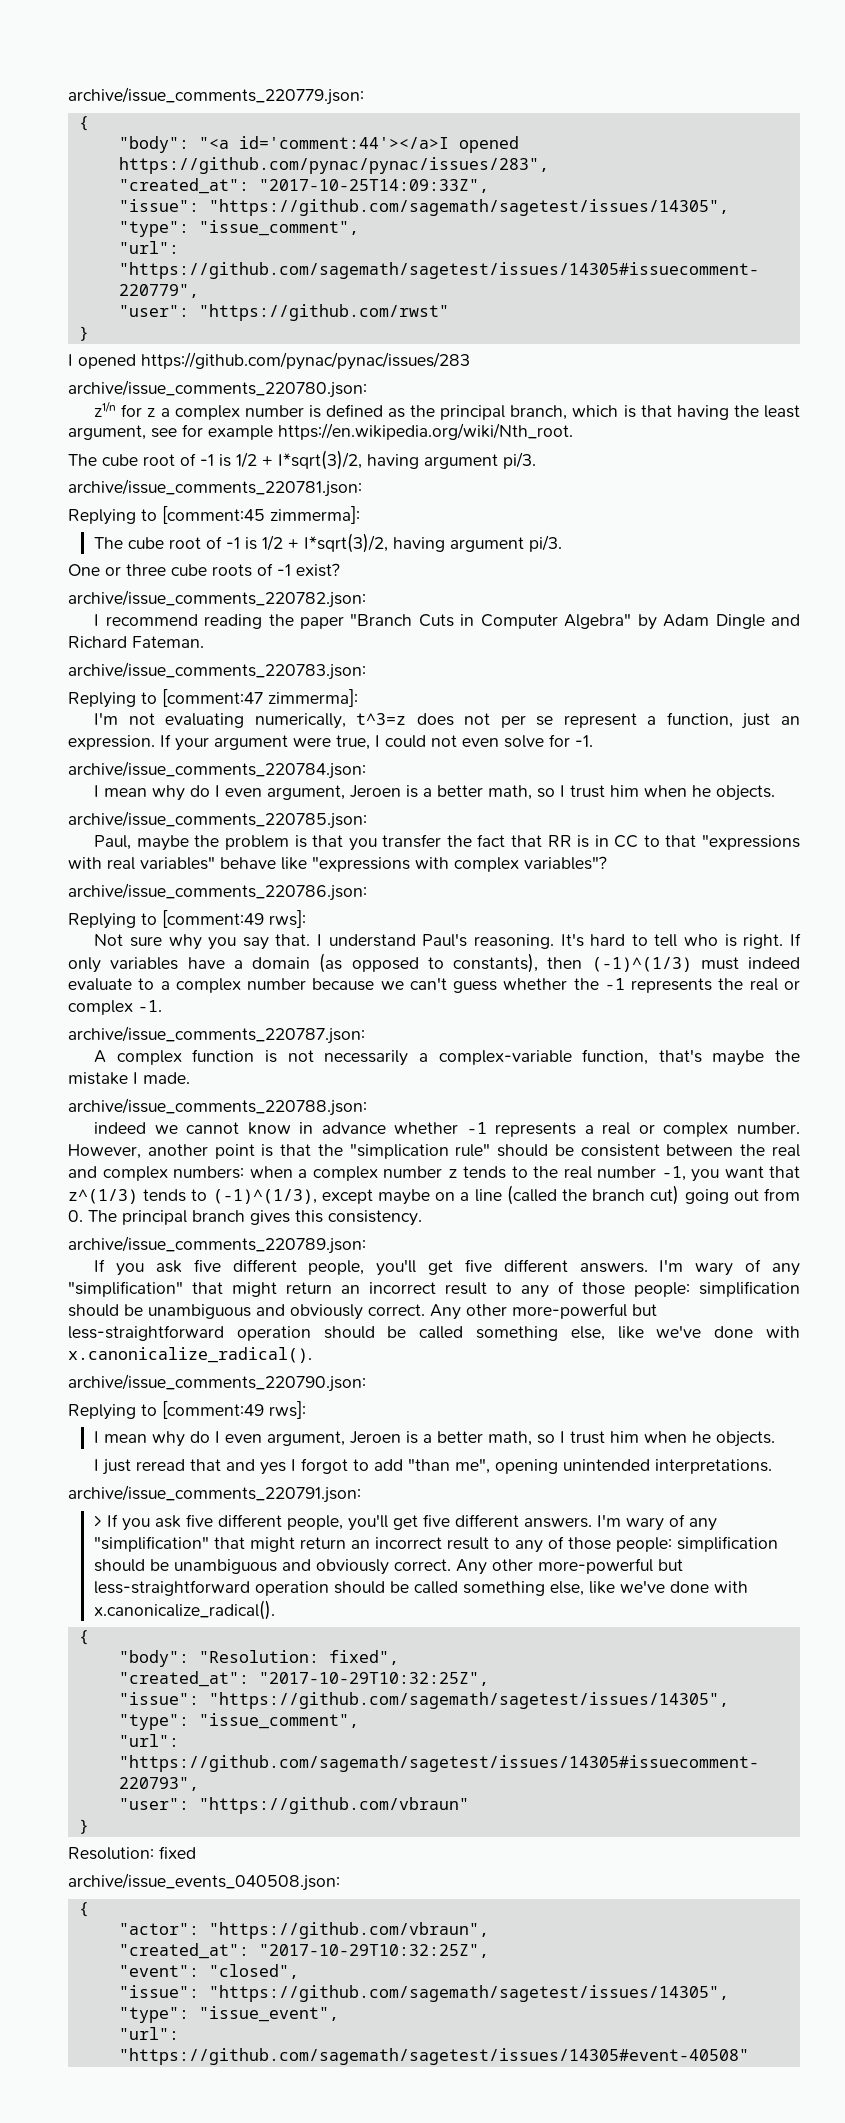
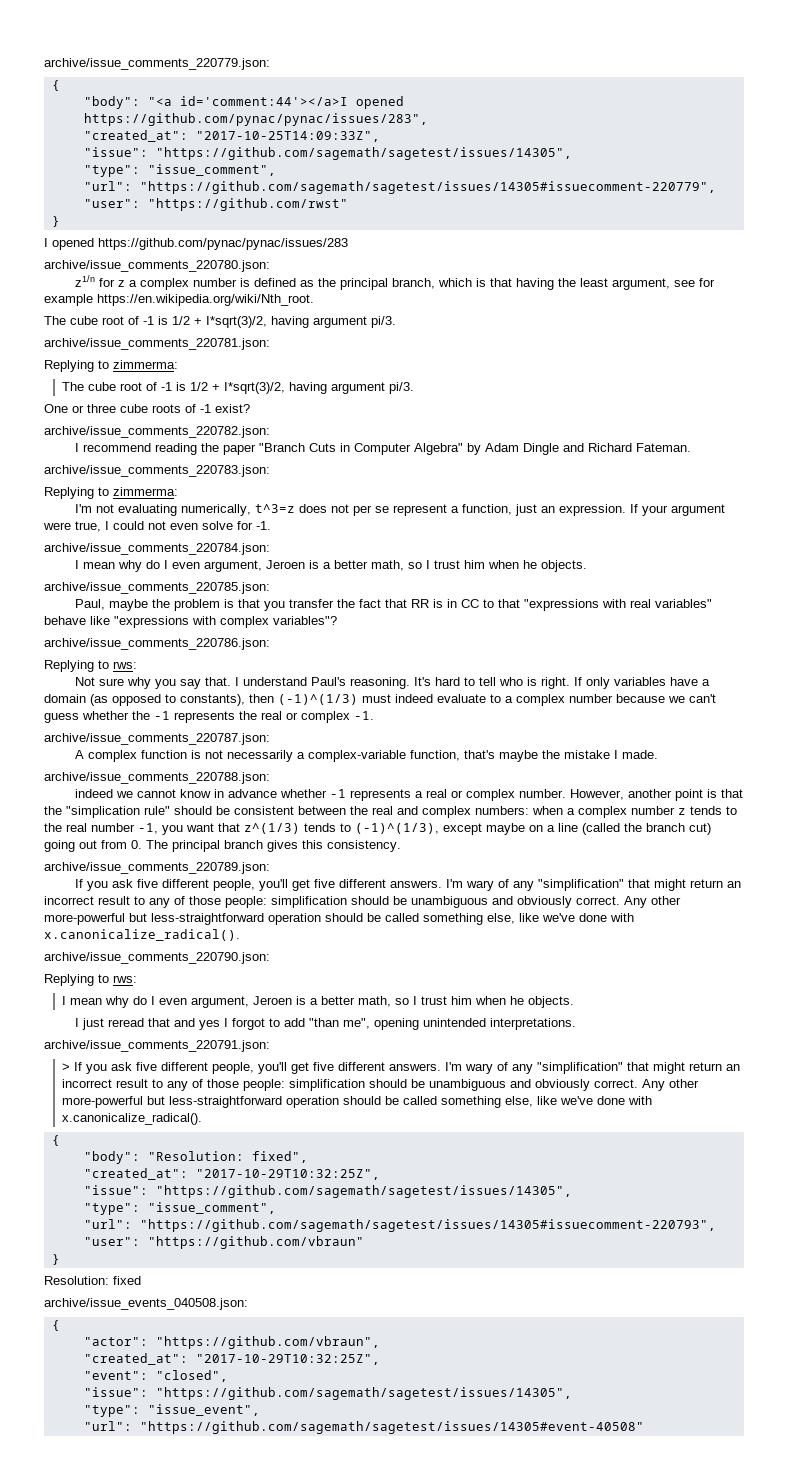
  archive/issue_comments_220781.json:
- Replying to [comment:45 zimmerma]:
+ Replying to zimmerma:
  archive/issue_comments_220783.json:
- Replying to [comment:47 zimmerma]:
+ Replying to zimmerma:
  archive/issue_comments_220786.json:
- Replying to [comment:49 rws]:
+ Replying to rws:
  archive/issue_comments_220790.json:
- Replying to [comment:49 rws]:
+ Replying to rws:

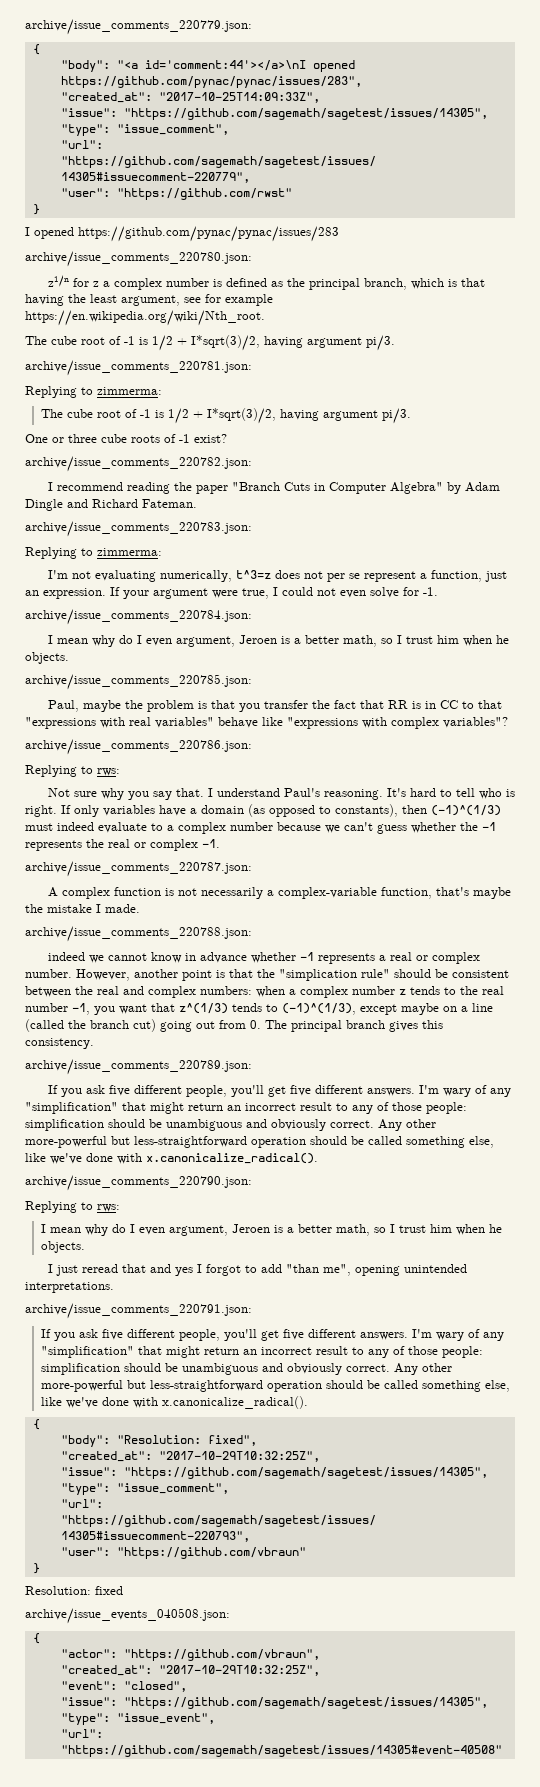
- "body": "<a id='comment:44'></a>I opened https://github.com/pynac/pynac/issues/283",
+ "body": "<a id='comment:44'></a>\nI opened https://github.com/pynac/pynac/issues/283",
  archive/issue_comments_220791.json:
- > If you ask five different people, you'll get five different answers.
+ If you ask five different people, you'll get five different answers.

